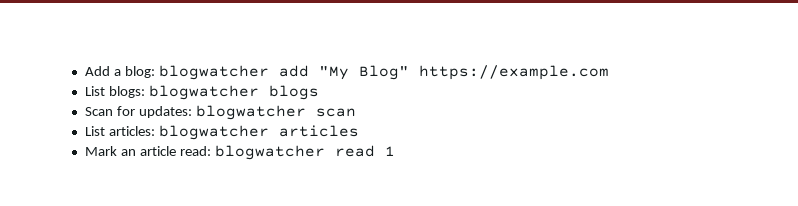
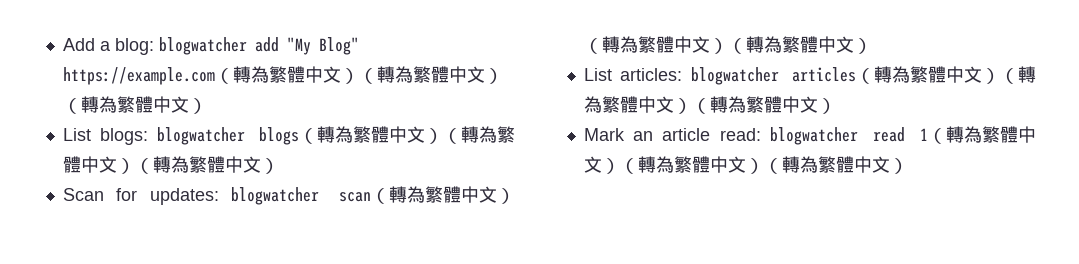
- Add a blog: blogwatcher add "My Blog" https://example.com
- List blogs: blogwatcher blogs
+ Add a blog: blogwatcher add "My Blog" https://example.com（轉為繁體中文）（轉為繁體中文）（轉為繁體中文）
+ List blogs: blogwatcher blogs（轉為繁體中文）（轉為繁體中文）（轉為繁體中文）
- Scan for updates: blogwatcher scan
- List articles: blogwatcher articles
+ Scan for updates: blogwatcher scan（轉為繁體中文）（轉為繁體中文）（轉為繁體中文）
+ List articles: blogwatcher articles（轉為繁體中文）（轉為繁體中文）（轉為繁體中文）
- Mark an article read: blogwatcher read 1
+ Mark an article read: blogwatcher read 1（轉為繁體中文）（轉為繁體中文）（轉為繁體中文）

